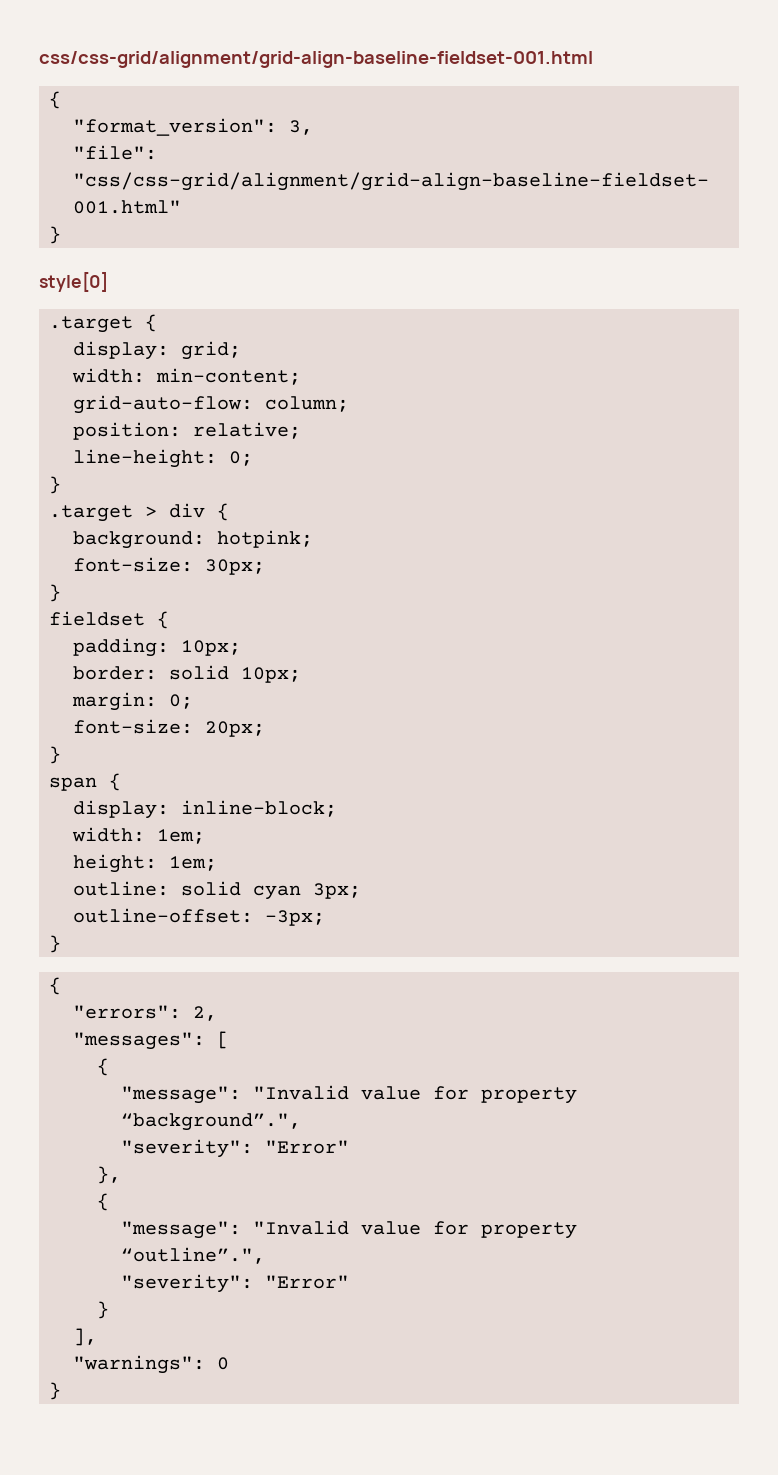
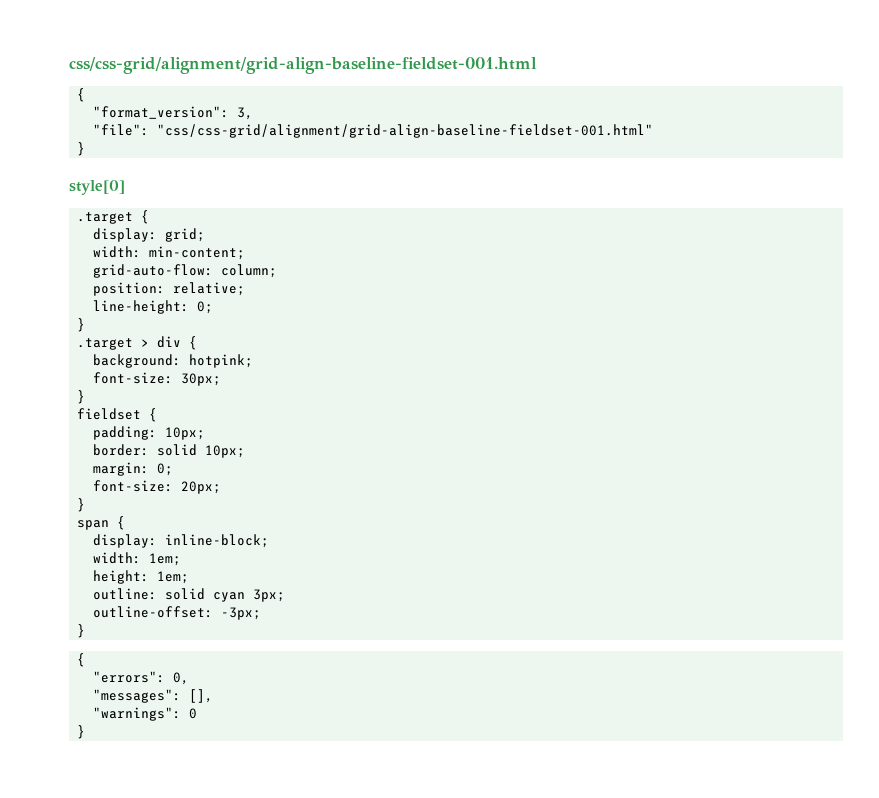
- "errors": 2,
+ "errors": 0,
- "messages": [
- {
- "message": "Invalid value for property “background”.",
- "severity": "Error"
- },
- {
- "message": "Invalid value for property “outline”.",
- "severity": "Error"
- }
- ],
+ "messages": [],

